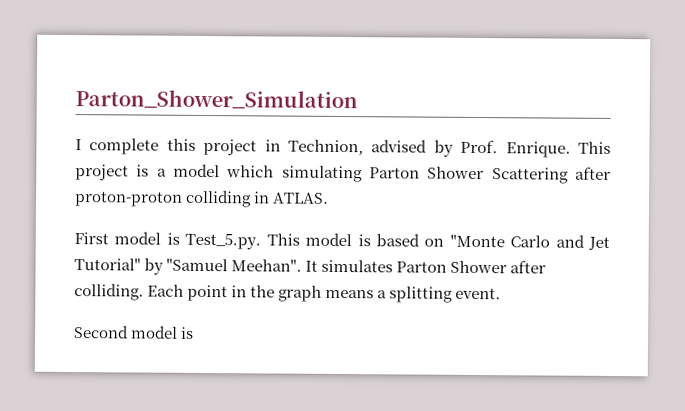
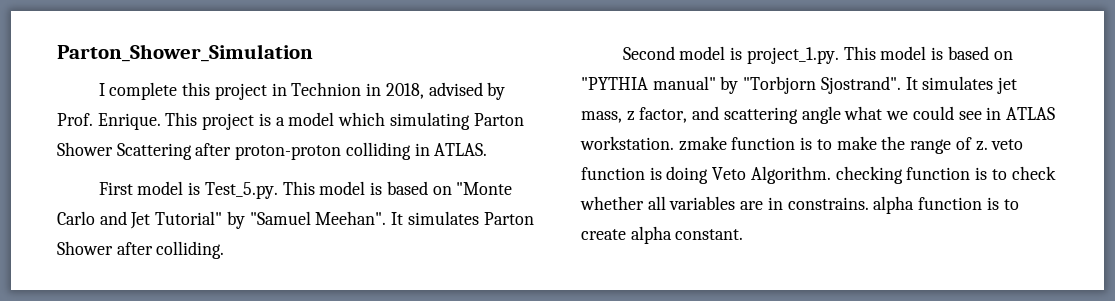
- I complete this project in Technion, advised by Prof. Enrique.
+ I complete this project in Technion in 2018, advised by Prof. Enrique.
- It simulates Parton Shower after colliding. Each point in the graph means a splitting event.
- Second model is
+ It simulates Parton Shower after colliding.
+ Second model is project_1.py. This model is based on "PYTHIA manual" by "Torbjorn Sjostrand". It simulates jet mass, z factor, and scattering angle what we could see in ATLAS workstation. zmake function is to make the range of z. veto function is doing Veto Algorithm. checking function is to check whether all variables are in constrains. alpha function is to create alpha constant.

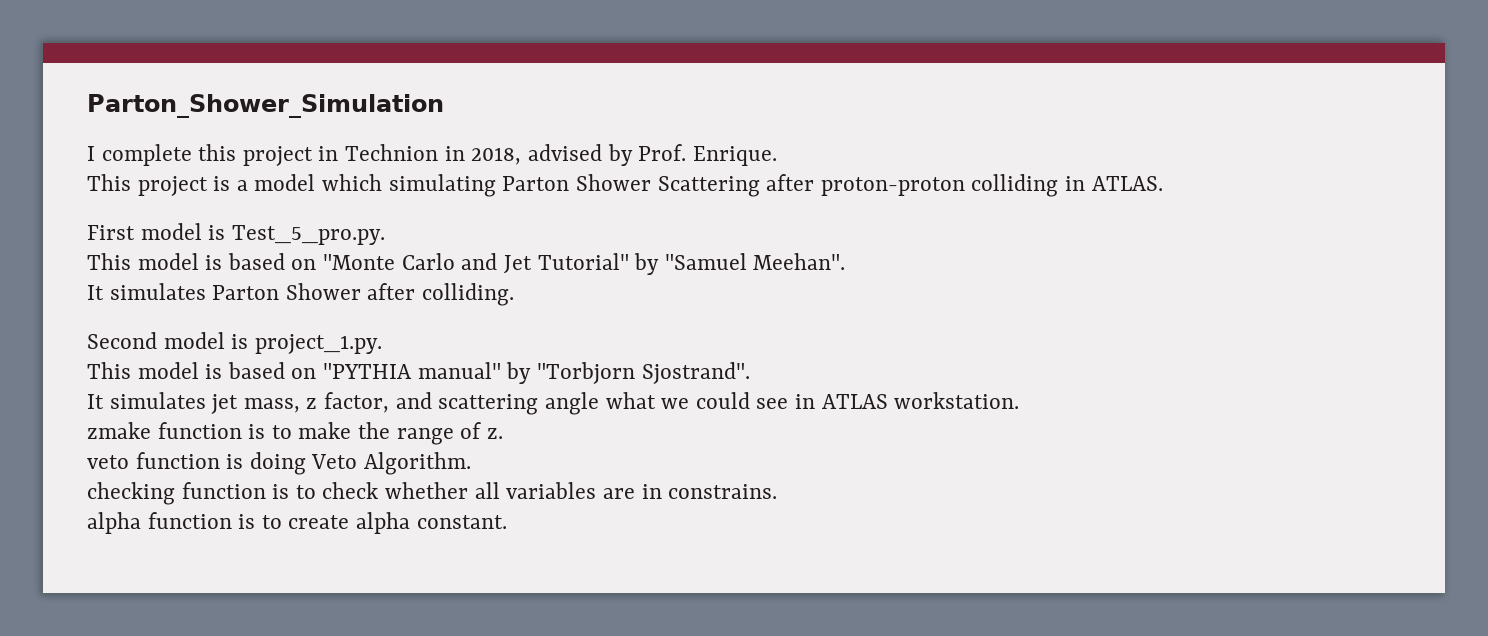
- I complete this project in Technion in 2018, advised by Prof. Enrique. This project is a model which simulating Parton Shower Scattering after proton-proton colliding in ATLAS.
+ I complete this project in Technion in 2018, advised by Prof. Enrique.
+ This project is a model which simulating Parton Shower Scattering after proton-proton colliding in ATLAS.
- First model is Test_5.py. This model is based on "Monte Carlo and Jet Tutorial" by "Samuel Meehan". It simulates Parton Shower after colliding.
+ First model is Test_5_pro.py.
+ This model is based on "Monte Carlo and Jet Tutorial" by "Samuel Meehan".
+ It simulates Parton Shower after colliding.
- Second model is project_1.py. This model is based on "PYTHIA manual" by "Torbjorn Sjostrand". It simulates jet mass, z factor, and scattering angle what we could see in ATLAS workstation. zmake function is to make the range of z. veto function is doing Veto Algorithm. checking function is to check whether all variables are in constrains. alpha function is to create alpha constant.
+ Second model is project_1.py.
+ This model is based on "PYTHIA manual" by "Torbjorn Sjostrand".
+ It simulates jet mass, z factor, and scattering angle what we could see in ATLAS workstation.
+ zmake function is to make the range of z.
+ veto function is doing Veto Algorithm.
+ checking function is to check whether all variables are in constrains.
+ alpha function is to create alpha constant.

